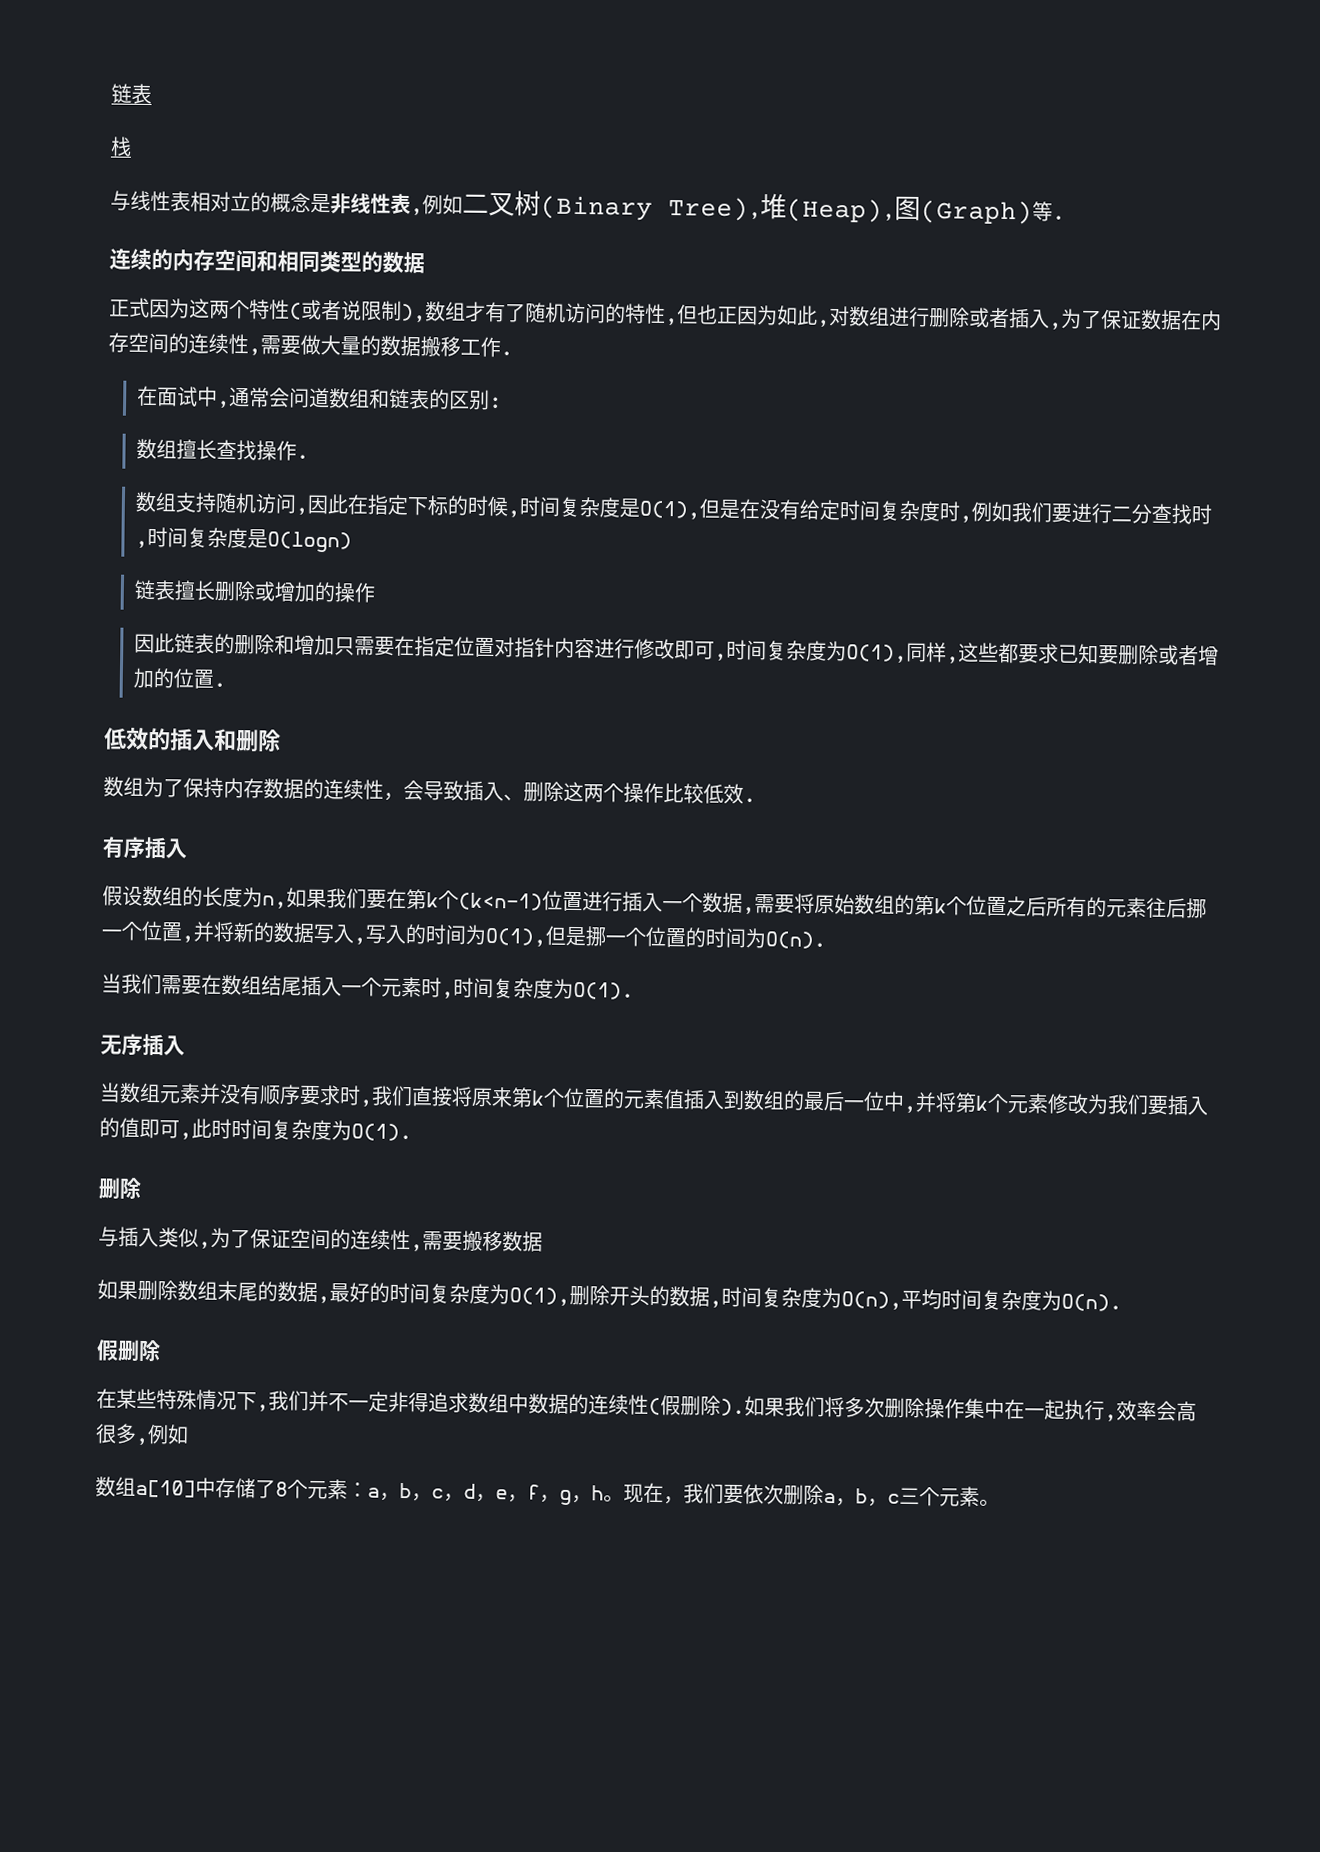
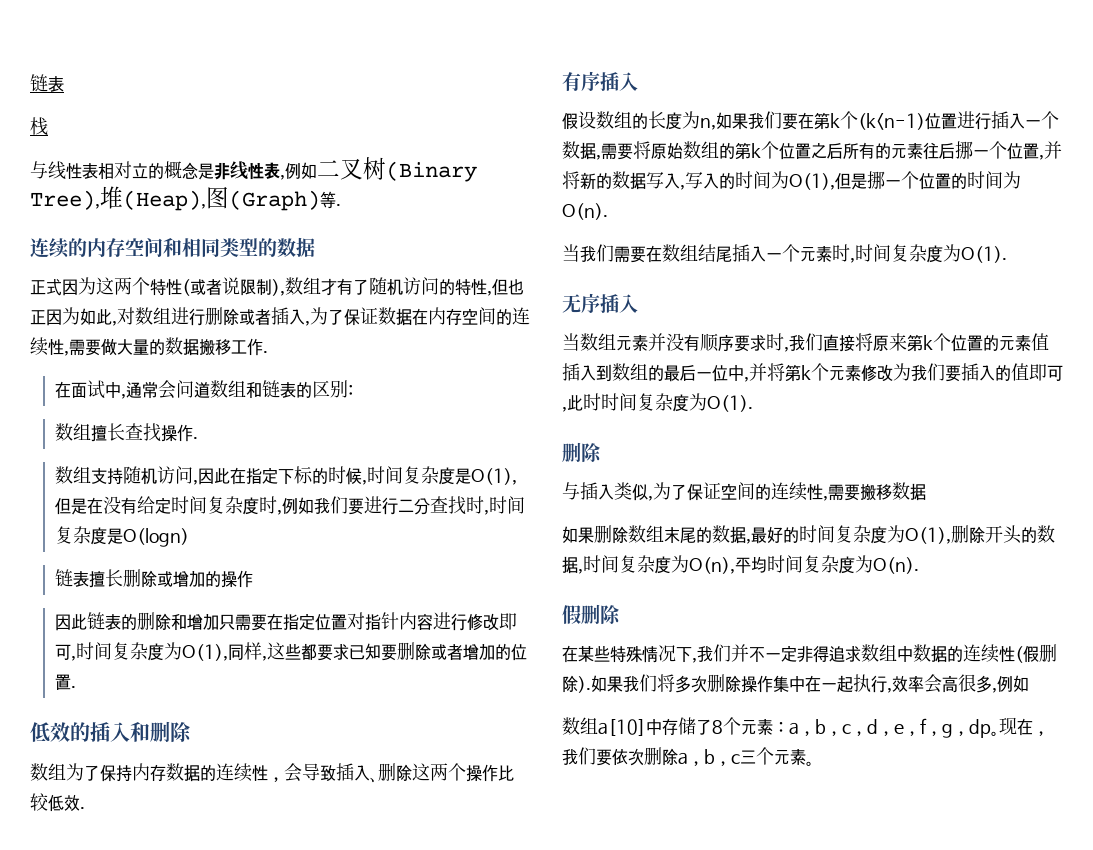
- 数组a[10]中存储了8个元素：a，b，c，d，e，f，g，h。
+ 数组a[10]中存储了8个元素：a，b，c，d，e，f，g，dp。

